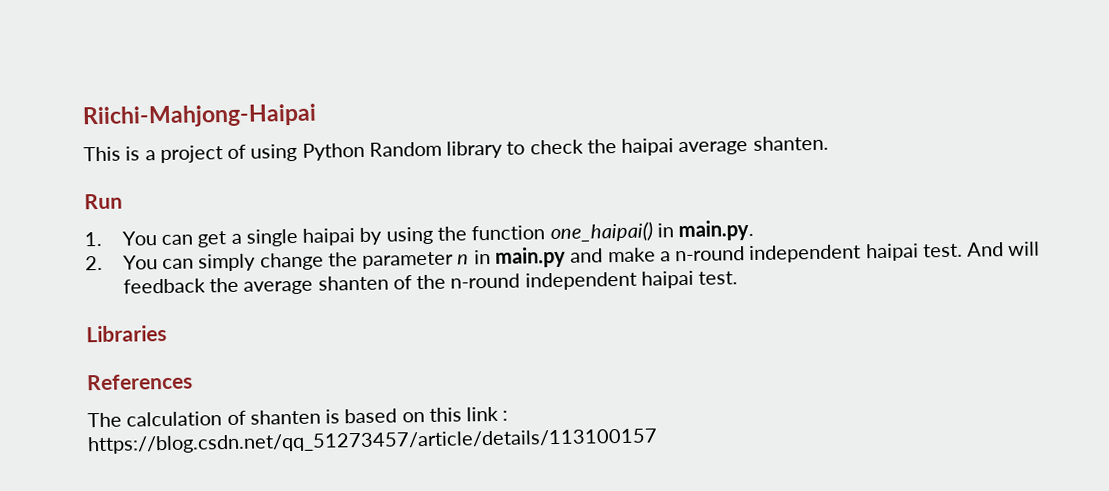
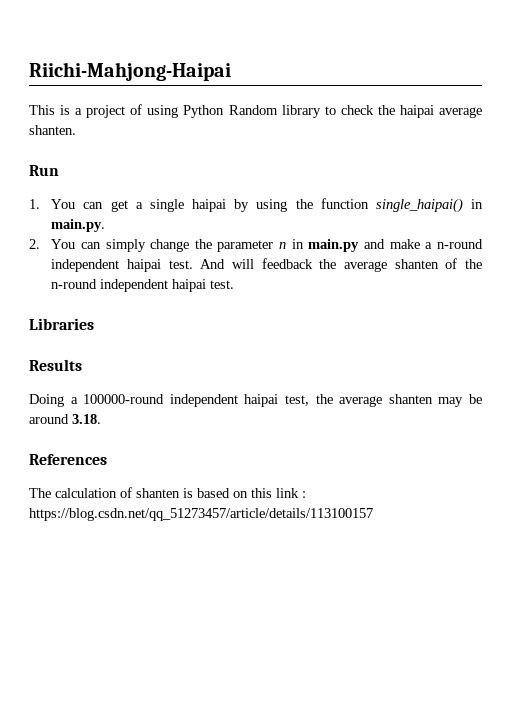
- 1. You can get a single haipai by using the function one_haipai() in main.py.
+ 1. You can get a single haipai by using the function single_haipai() in main.py.
+ Results
+ Doing a 100000-round independent haipai test, the average shanten may be around 3.18.

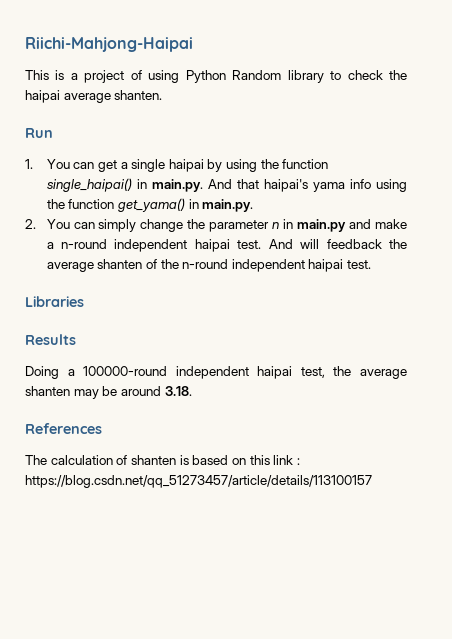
- 1. You can get a single haipai by using the function single_haipai() in main.py.
+ 1. You can get a single haipai by using the function single_haipai() in main.py. And that haipai's yama info using the function get_yama() in main.py.

